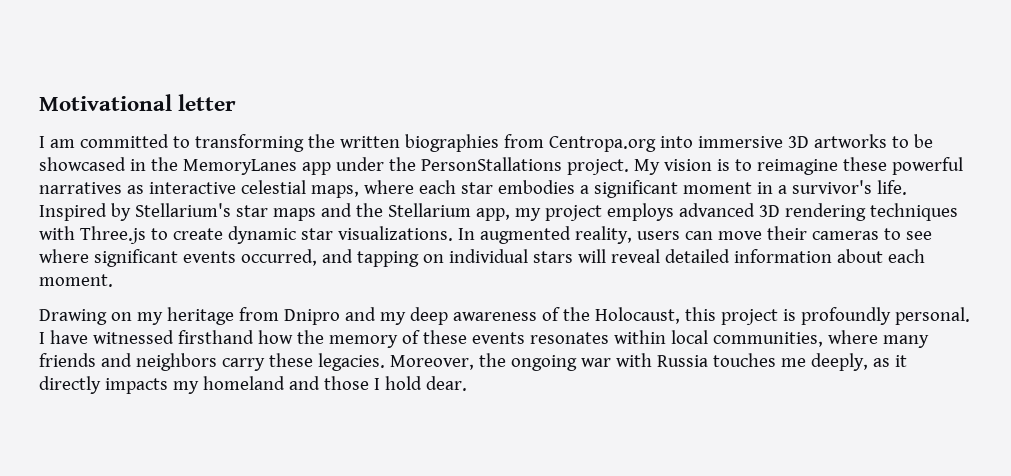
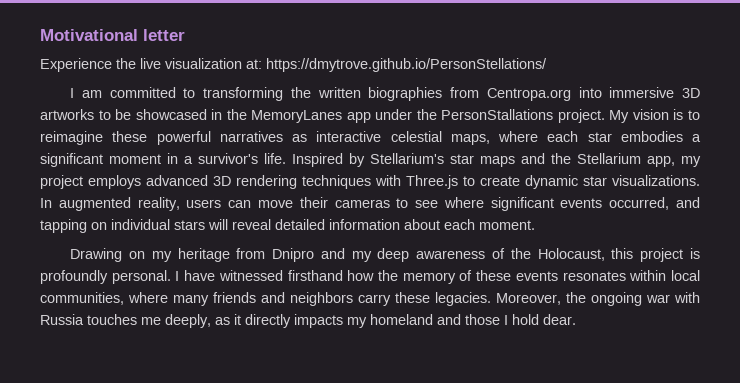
+ Experience the live visualization at: https://dmytrove.github.io/PersonStellations/

